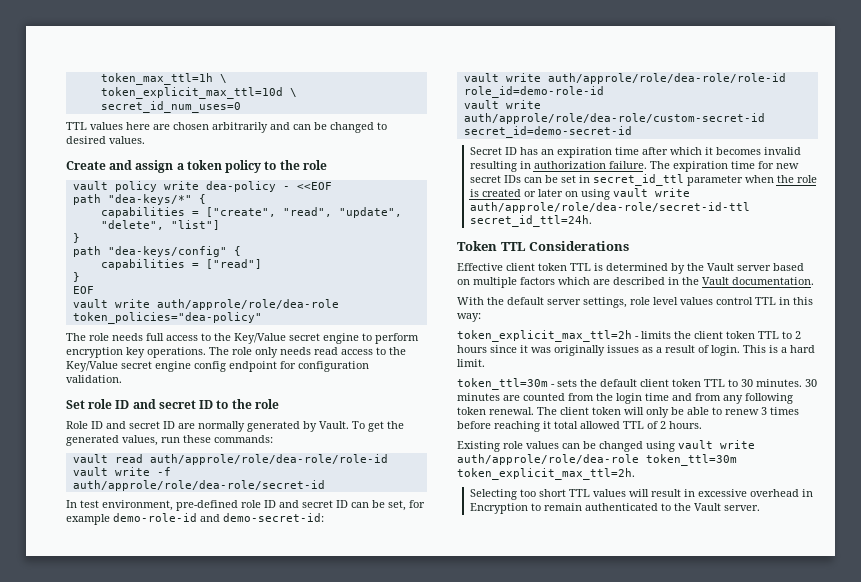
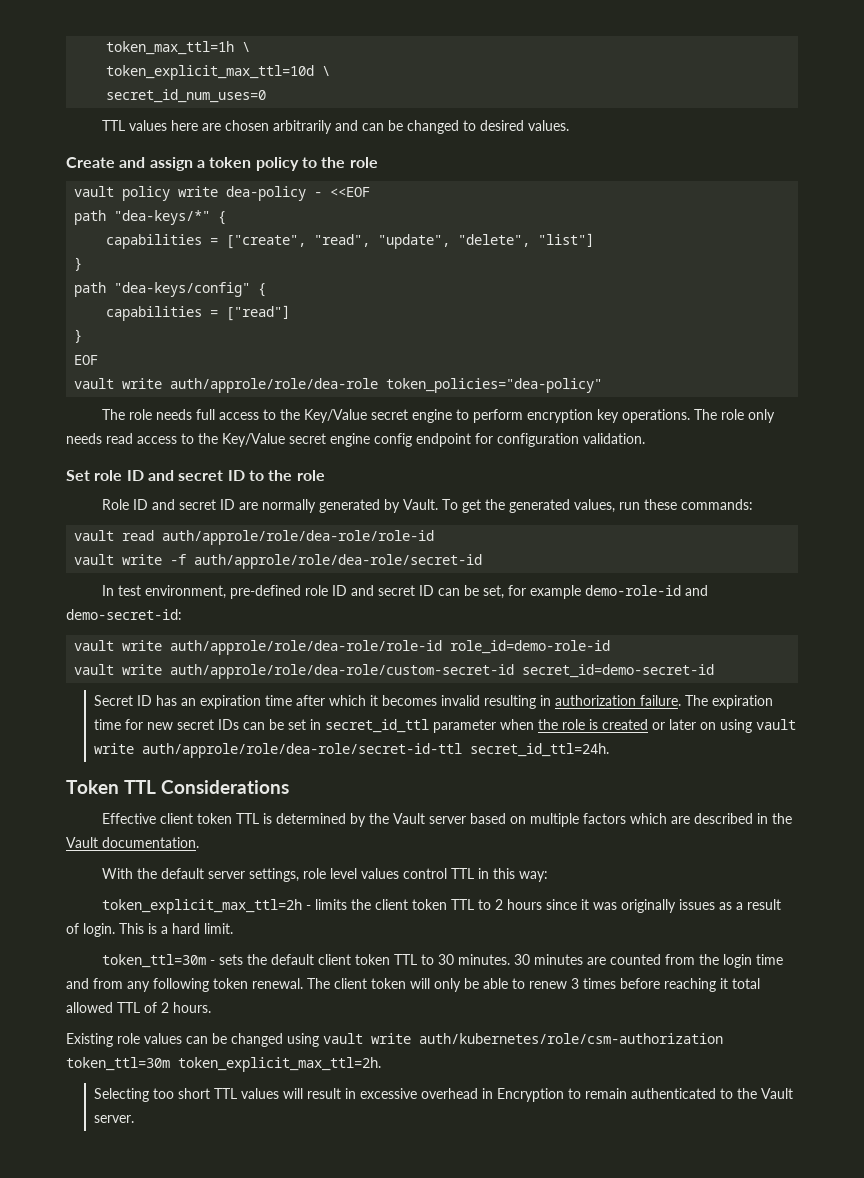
- Existing role values can be changed using vault write auth/approle/role/dea-role token_ttl=30m token_explicit_max_ttl=2h.
+ Existing role values can be changed using vault write auth/kubernetes/role/csm-authorization token_ttl=30m token_explicit_max_ttl=2h.

